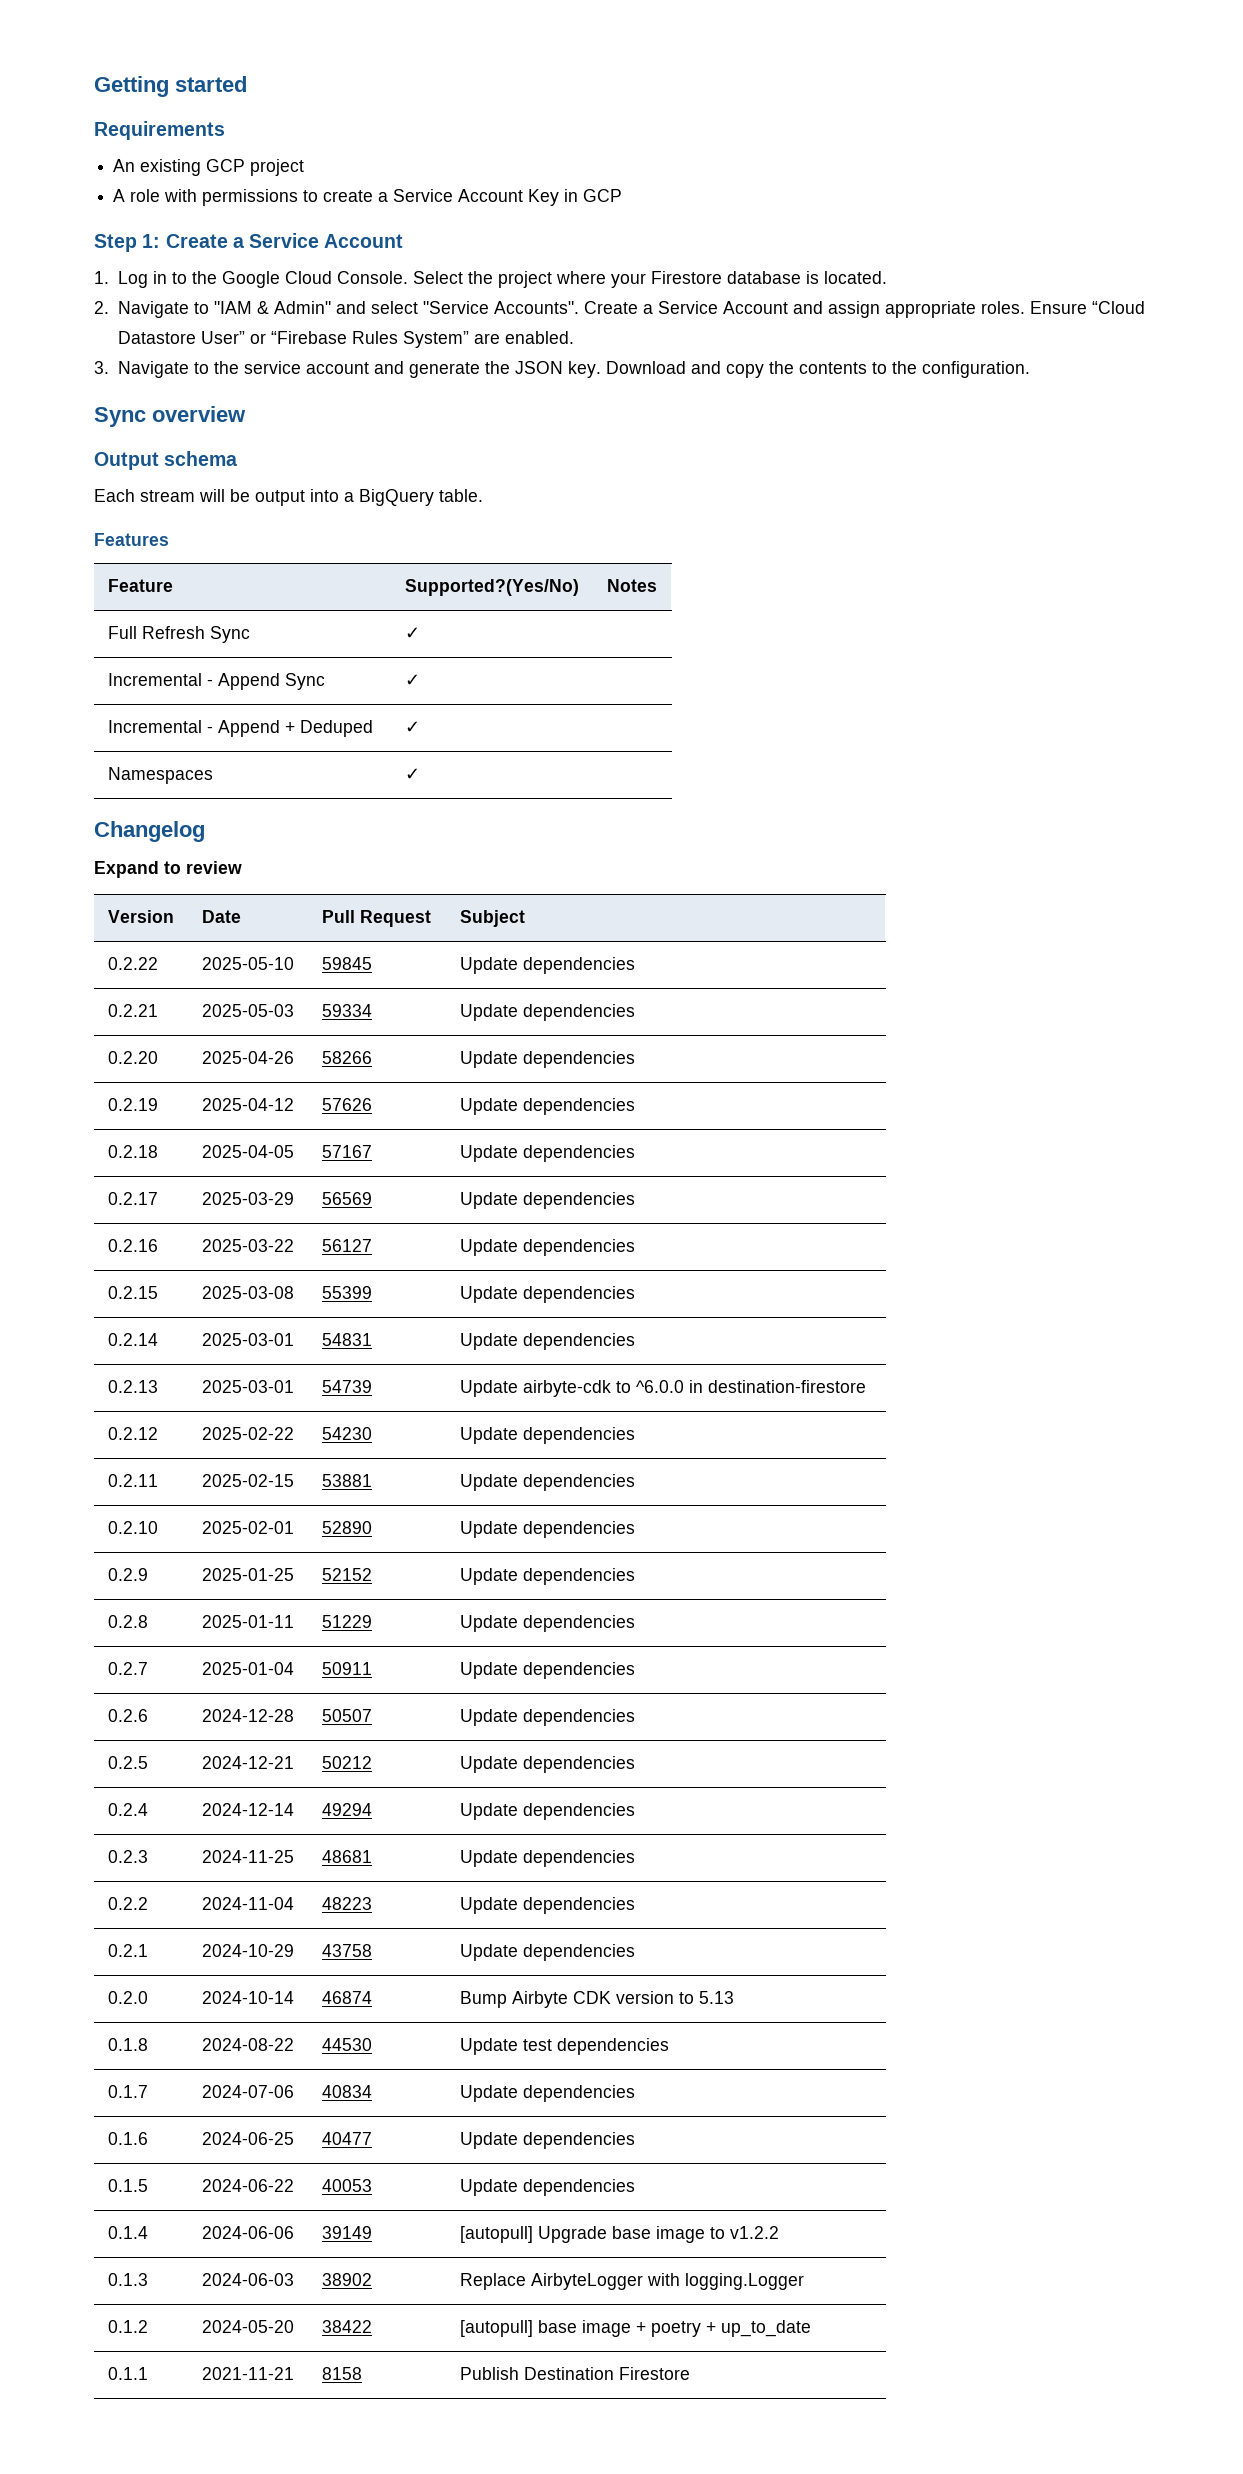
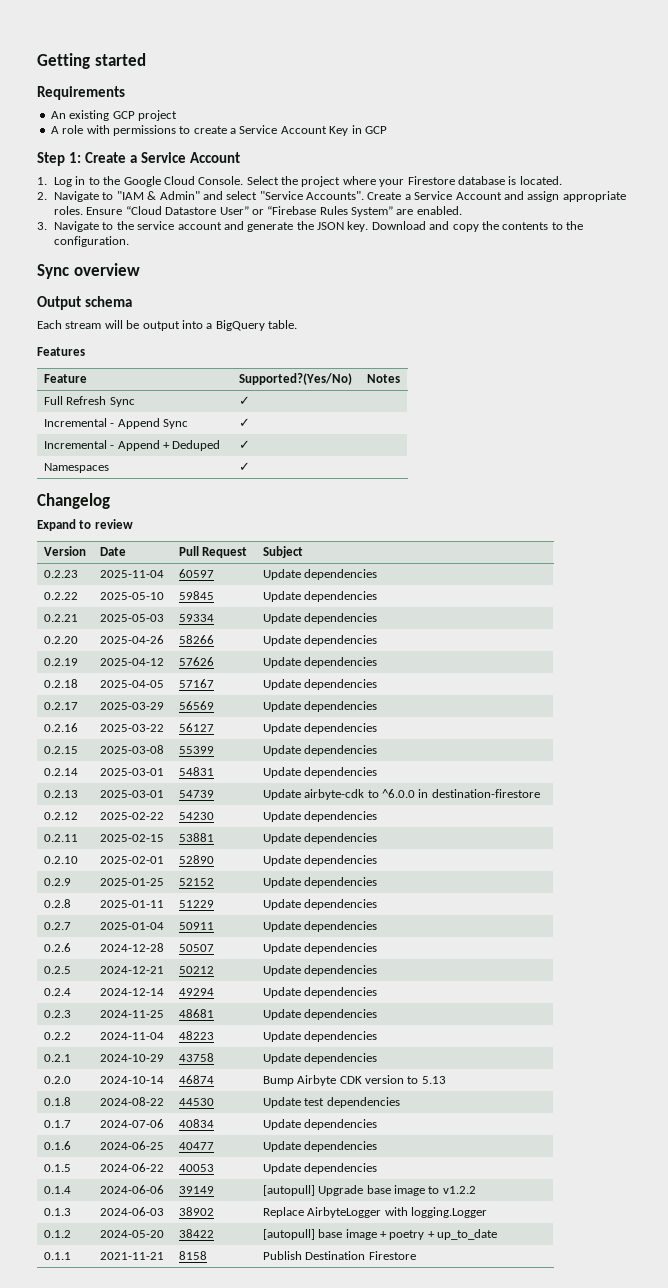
+ 0.2.23 | 2025-11-04 | 60597 | Update dependencies

